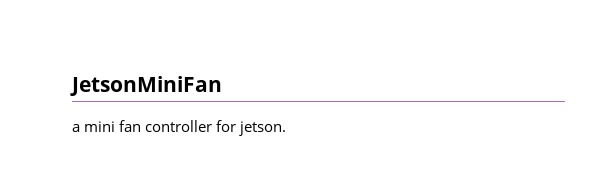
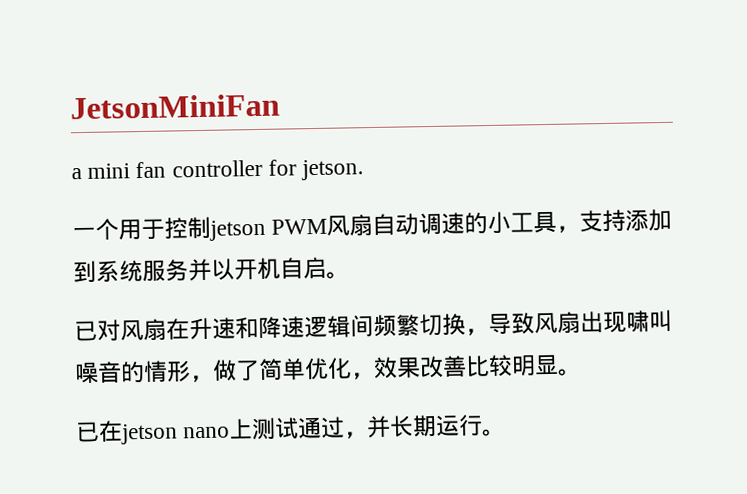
+ 一个用于控制jetson PWM风扇自动调速的小工具，支持添加到系统服务并以开机自启。
+ 已对风扇在升速和降速逻辑间频繁切换，导致风扇出现啸叫噪音的情形，做了简单优化，效果改善比较明显。
+ 已在jetson nano上测试通过，并长期运行。

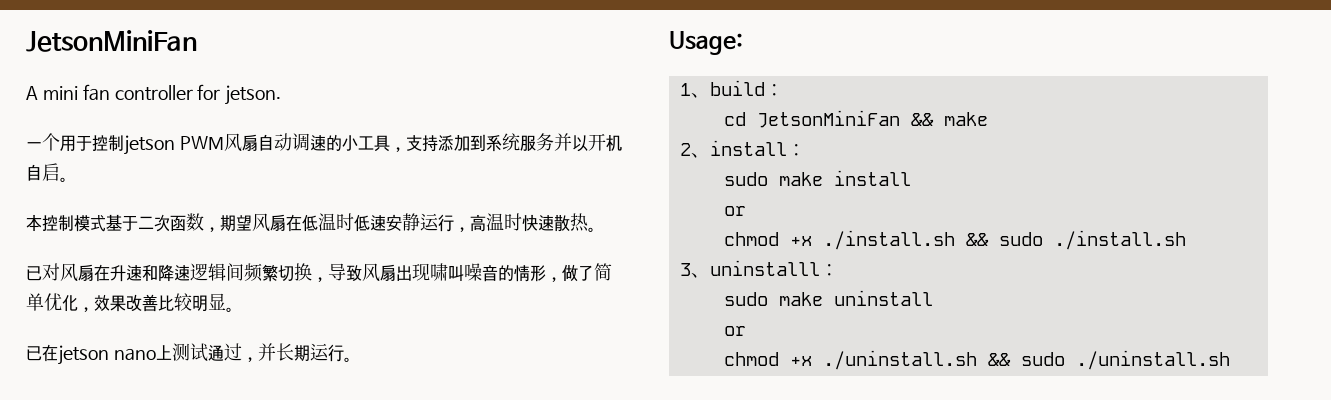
- a mini fan controller for jetson.
+ A mini fan controller for jetson.
+ 本控制模式基于二次函数，期望风扇在低温时低速安静运行，高温时快速散热。
+ Usage:
+ 1、build：
+ cd JetsonMiniFan && make
+ 2、install：
+ sudo make install
+ or
+ chmod +x ./install.sh && sudo ./install.sh
+ 3、uninstalll：
+ sudo make uninstall
+ or
+ chmod +x ./uninstall.sh && sudo ./uninstall.sh

